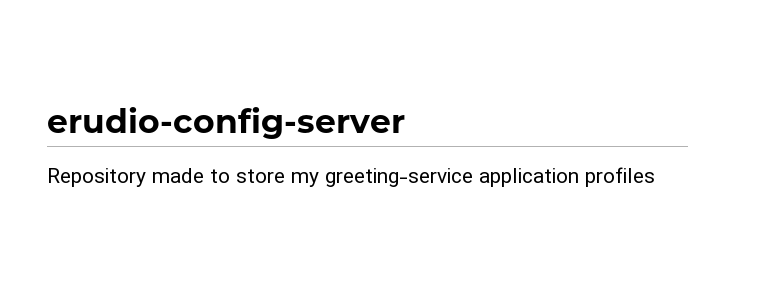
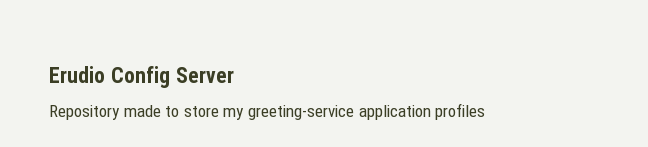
- erudio-config-server
+ Erudio Config Server

